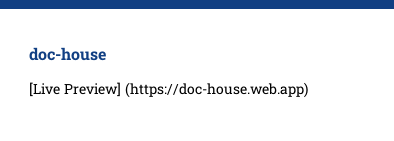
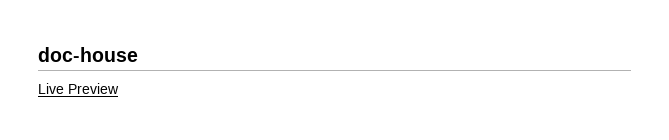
- [Live Preview] (https://doc-house.web.app)
+ Live Preview

